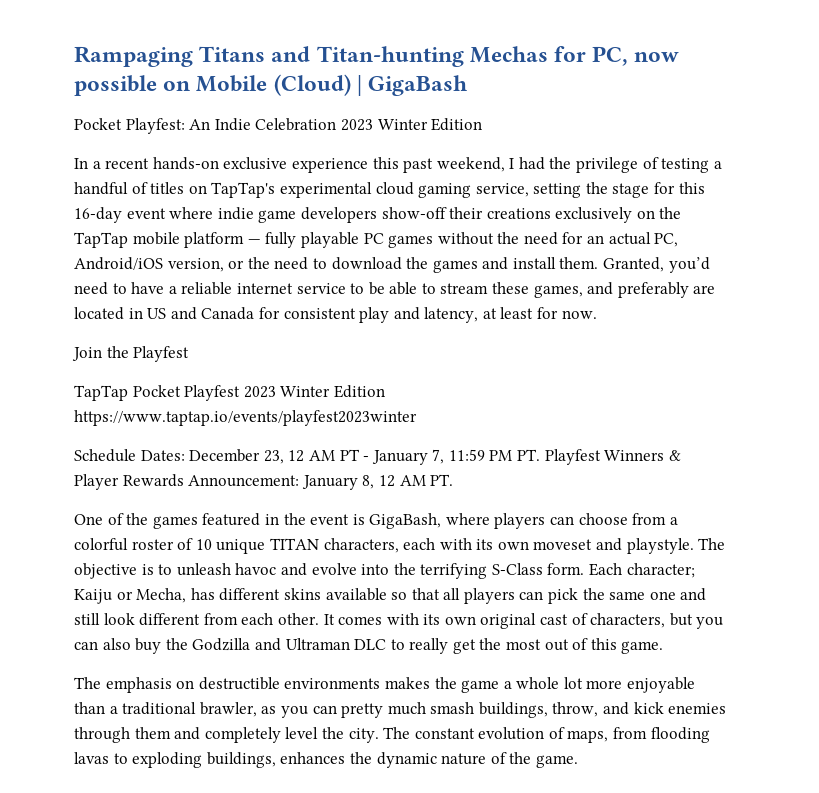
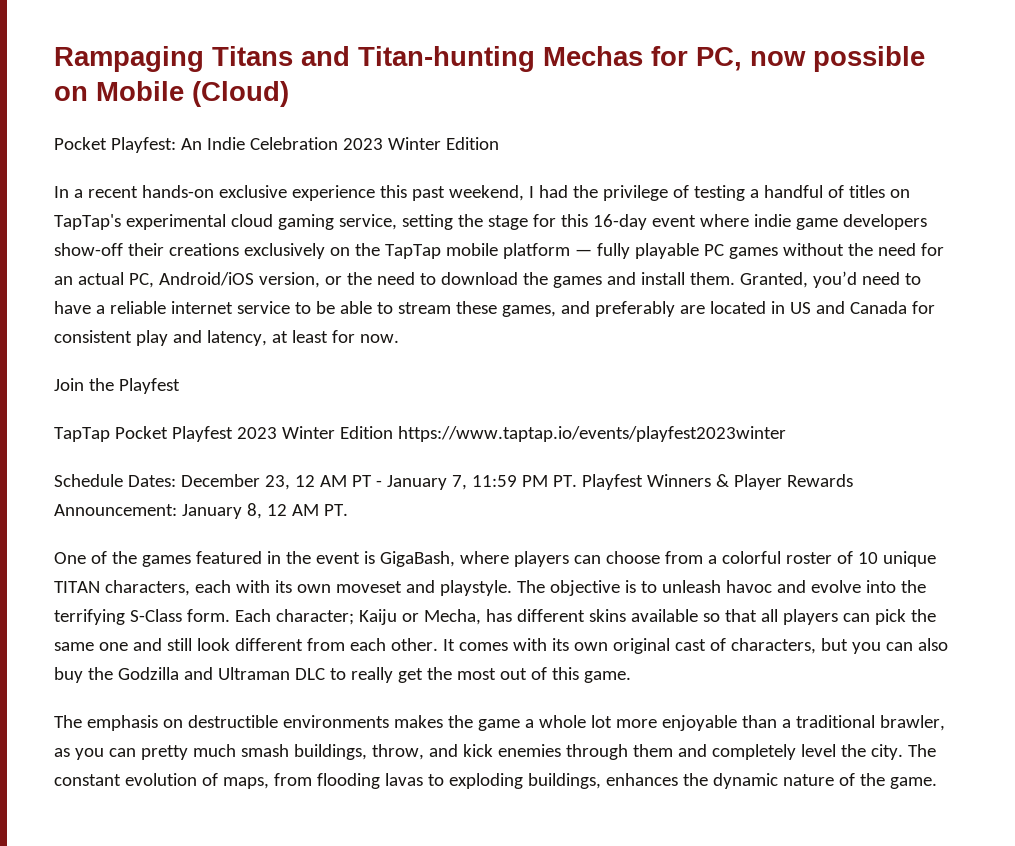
- Rampaging Titans and Titan-hunting Mechas for PC, now possible on Mobile (Cloud) | GigaBash
+ Rampaging Titans and Titan-hunting Mechas for PC, now possible on Mobile (Cloud)

